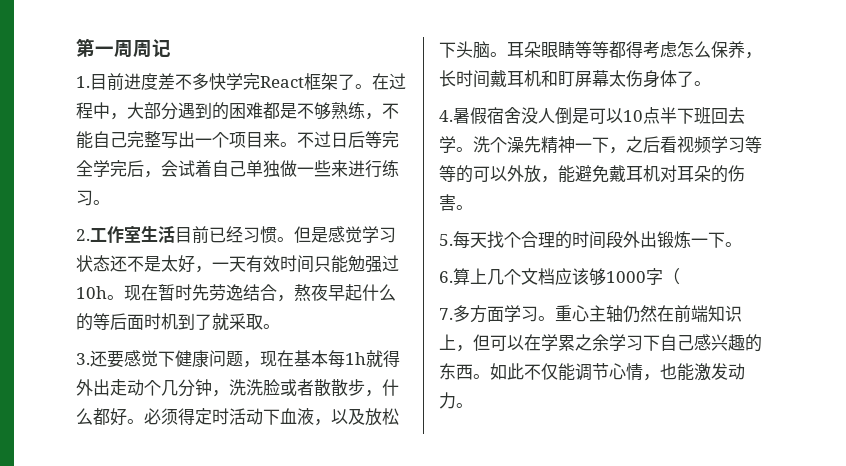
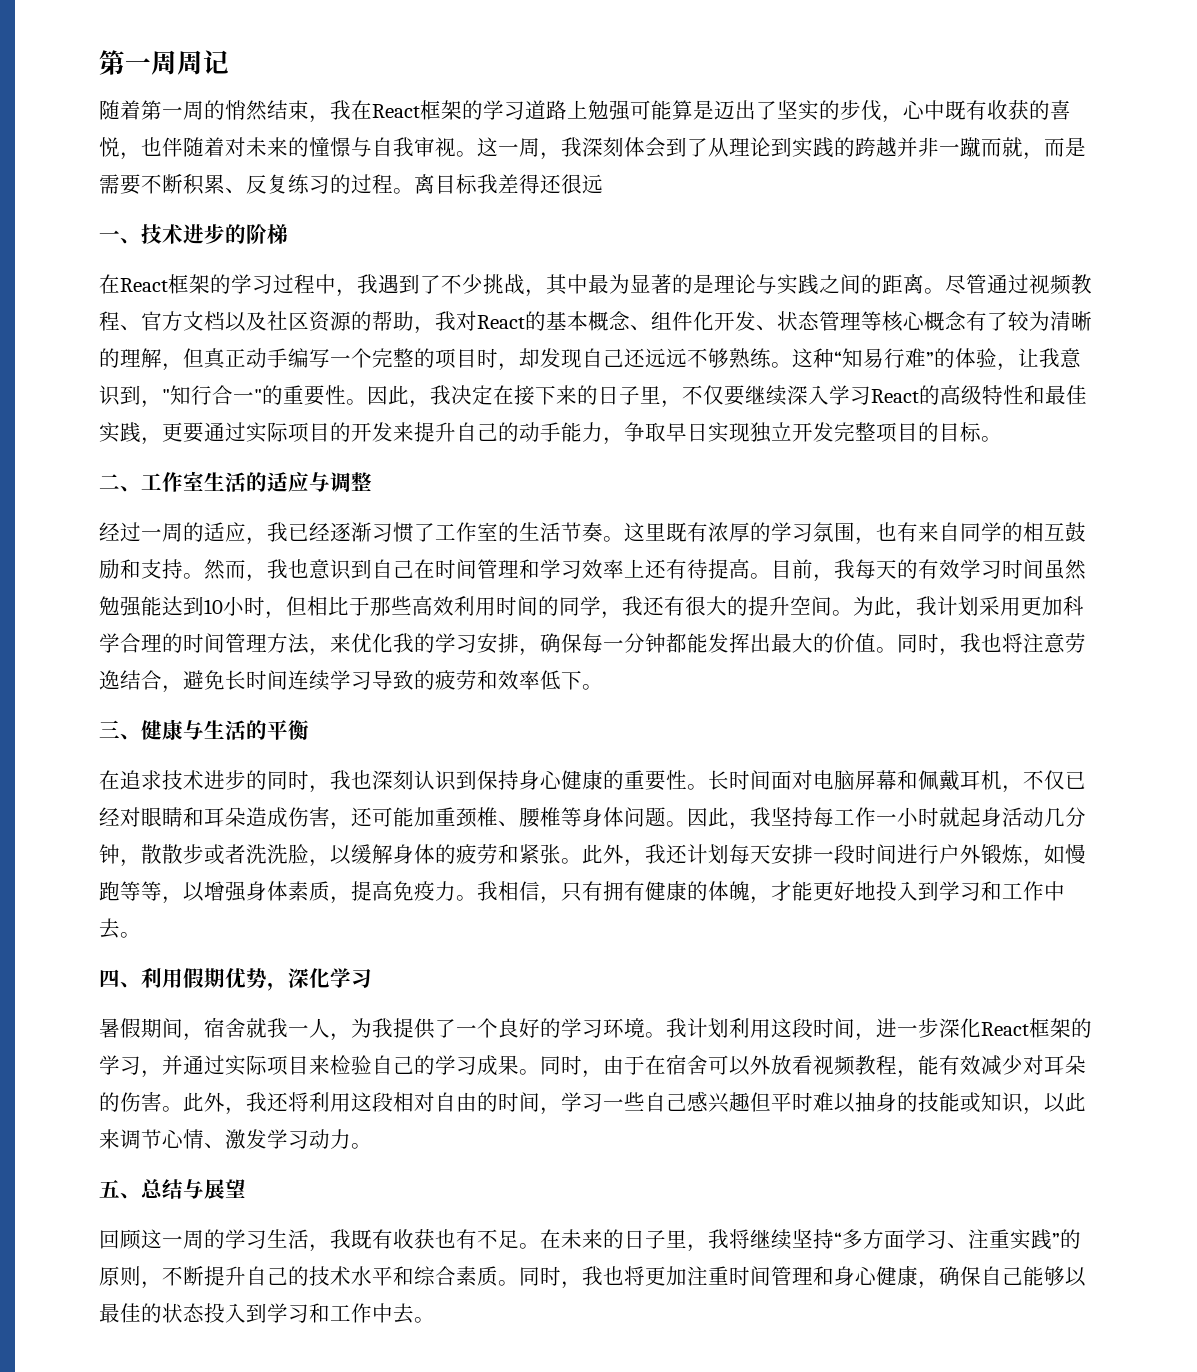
- 1.目前进度差不多快学完React框架了。在过程中，大部分遇到的困难都是不够熟练，不能自己完整写出一个项目来。不过日后等完全学完后，会试着自己单独做一些来进行练习。
- 2.工作室生活目前已经习惯。但是感觉学习状态还不是太好，一天有效时间只能勉强过10h。现在暂时先劳逸结合，熬夜早起什么的等后面时机到了就采取。
- 3.还要感觉下健康问题，现在基本每1h就得外出走动个几分钟，洗洗脸或者散散步，什么都好。必须得定时活动下血液，以及放松下头脑。耳朵眼睛等等都得考虑怎么保养，长时间戴耳机和盯屏幕太伤身体了。
- 4.暑假宿舍没人倒是可以10点半下班回去学。洗个澡先精神一下，之后看视频学习等等的可以外放，能避免戴耳机对耳朵的伤害。
- 5.每天找个合理的时间段外出锻炼一下。
- 6.算上几个文档应该够1000字（
- 7.多方面学习。重心主轴仍然在前端知识上，但可以在学累之余学习下自己感兴趣的东西。如此不仅能调节心情，也能激发动力。
+ 随着第一周的悄然结束，我在React框架的学习道路上勉强可能算是迈出了坚实的步伐，心中既有收获的喜悦，也伴随着对未来的憧憬与自我审视。这一周，我深刻体会到了从理论到实践的跨越并非一蹴而就，而是需要不断积累、反复练习的过程。离目标我差得还很远
+ 一、技术进步的阶梯
+ 在React框架的学习过程中，我遇到了不少挑战，其中最为显著的是理论与实践之间的距离。尽管通过视频教程、官方文档以及社区资源的帮助，我对React的基本概念、组件化开发、状态管理等核心概念有了较为清晰的理解，但真正动手编写一个完整的项目时，却发现自己还远远不够熟练。这种“知易行难”的体验，让我意识到，"知行合一"的重要性。因此，我决定在接下来的日子里，不仅要继续深入学习React的高级特性和最佳实践，更要通过实际项目的开发来提升自己的动手能力，争取早日实现独立开发完整项目的目标。
+ 二、工作室生活的适应与调整
+ 经过一周的适应，我已经逐渐习惯了工作室的生活节奏。这里既有浓厚的学习氛围，也有来自同学的相互鼓励和支持。然而，我也意识到自己在时间管理和学习效率上还有待提高。目前，我每天的有效学习时间虽然勉强能达到10小时，但相比于那些高效利用时间的同学，我还有很大的提升空间。为此，我计划采用更加科学合理的时间管理方法，来优化我的学习安排，确保每一分钟都能发挥出最大的价值。同时，我也将注意劳逸结合，避免长时间连续学习导致的疲劳和效率低下。
+ 三、健康与生活的平衡
+ 在追求技术进步的同时，我也深刻认识到保持身心健康的重要性。长时间面对电脑屏幕和佩戴耳机，不仅已经对眼睛和耳朵造成伤害，还可能加重颈椎、腰椎等身体问题。因此，我坚持每工作一小时就起身活动几分钟，散散步或者洗洗脸，以缓解身体的疲劳和紧张。此外，我还计划每天安排一段时间进行户外锻炼，如慢跑等等，以增强身体素质，提高免疫力。我相信，只有拥有健康的体魄，才能更好地投入到学习和工作中去。
+ 四、利用假期优势，深化学习
+ 暑假期间，宿舍就我一人，为我提供了一个良好的学习环境。我计划利用这段时间，进一步深化React框架的学习，并通过实际项目来检验自己的学习成果。同时，由于在宿舍可以外放看视频教程，能有效减少对耳朵的伤害。此外，我还将利用这段相对自由的时间，学习一些自己感兴趣但平时难以抽身的技能或知识，以此来调节心情、激发学习动力。
+ 五、总结与展望
+ 回顾这一周的学习生活，我既有收获也有不足。在未来的日子里，我将继续坚持“多方面学习、注重实践”的原则，不断提升自己的技术水平和综合素质。同时，我也将更加注重时间管理和身心健康，确保自己能够以最佳的状态投入到学习和工作中去。

